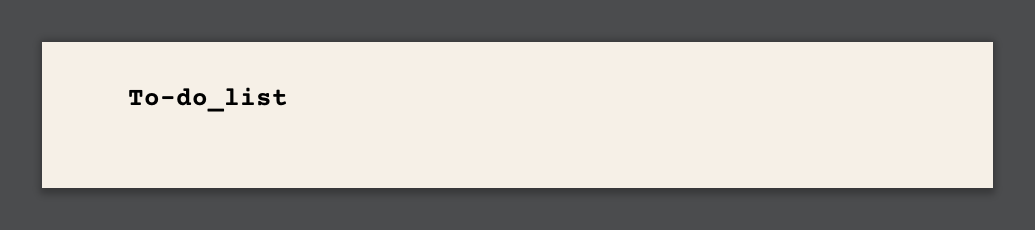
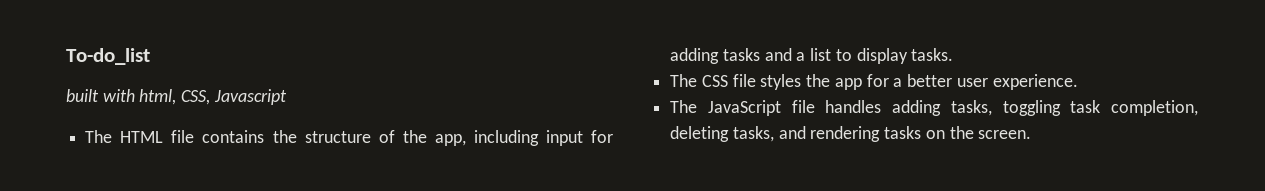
+ built with html, CSS, Javascript
+ The HTML file contains the structure of the app, including input for adding tasks and a list to display tasks.
+ The CSS file styles the app for a better user experience.
+ The JavaScript file handles adding tasks, toggling task completion, deleting tasks, and rendering tasks on the screen.

